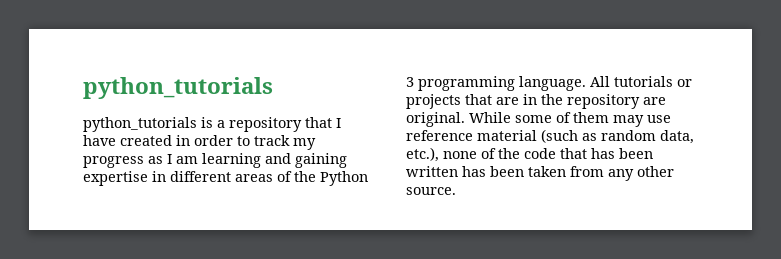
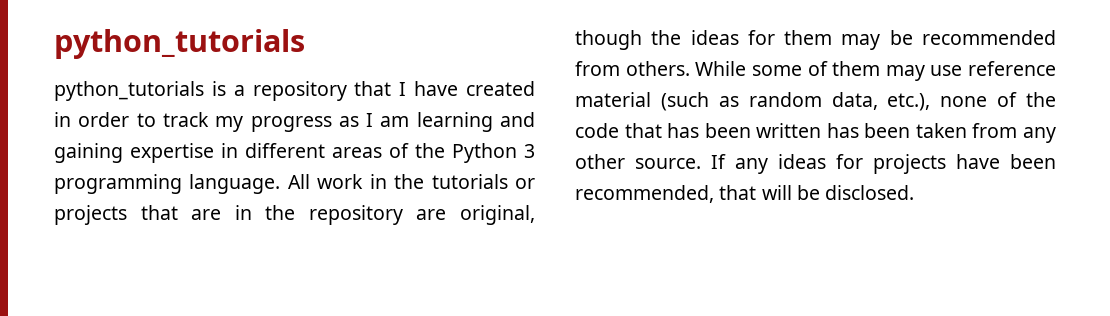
- All tutorials or projects that are in the repository are original.
+ All work in the tutorials or projects that are in the repository are original, though the ideas for them may be recommended from others.
+ If any ideas for projects have been recommended, that will be disclosed.

